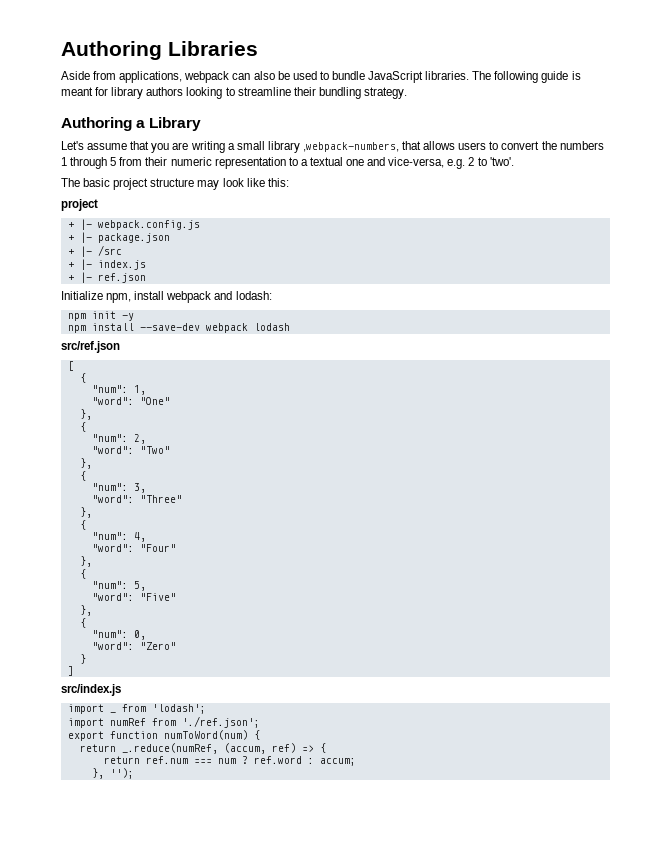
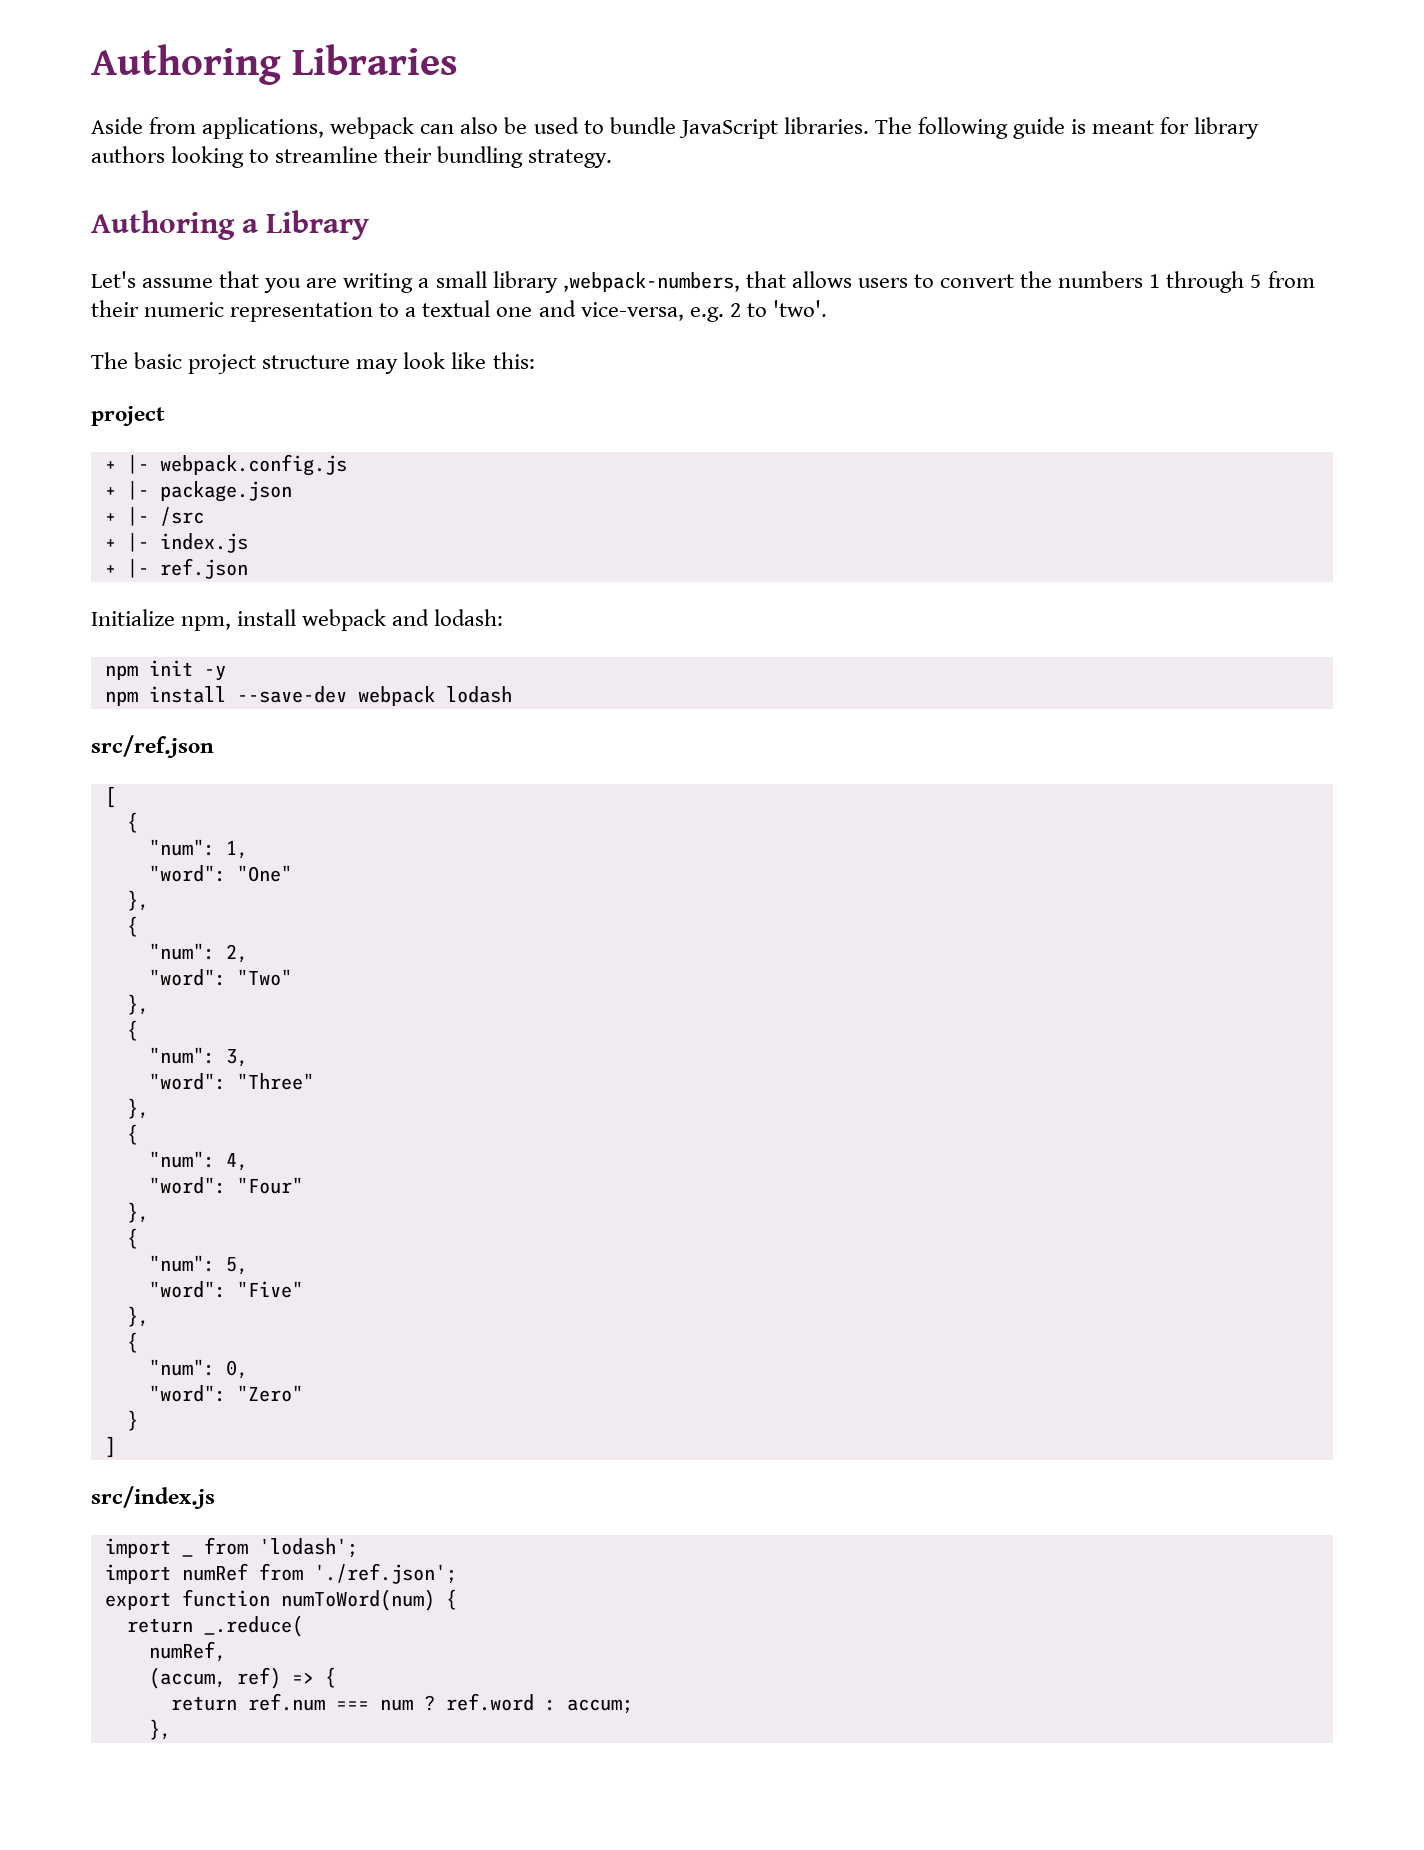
- return _.reduce(numRef, (accum, ref) => {
+ return _.reduce(
+ numRef,
+ (accum, ref) => {
  return ref.num === num ? ref.word : accum;
- }, '');
+ },

